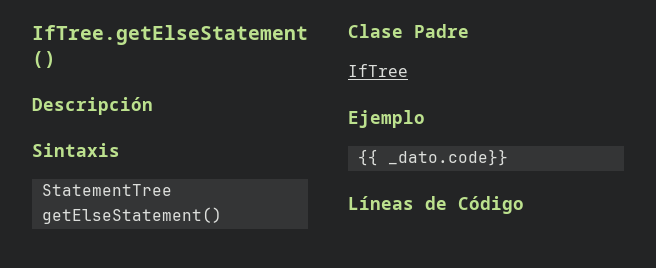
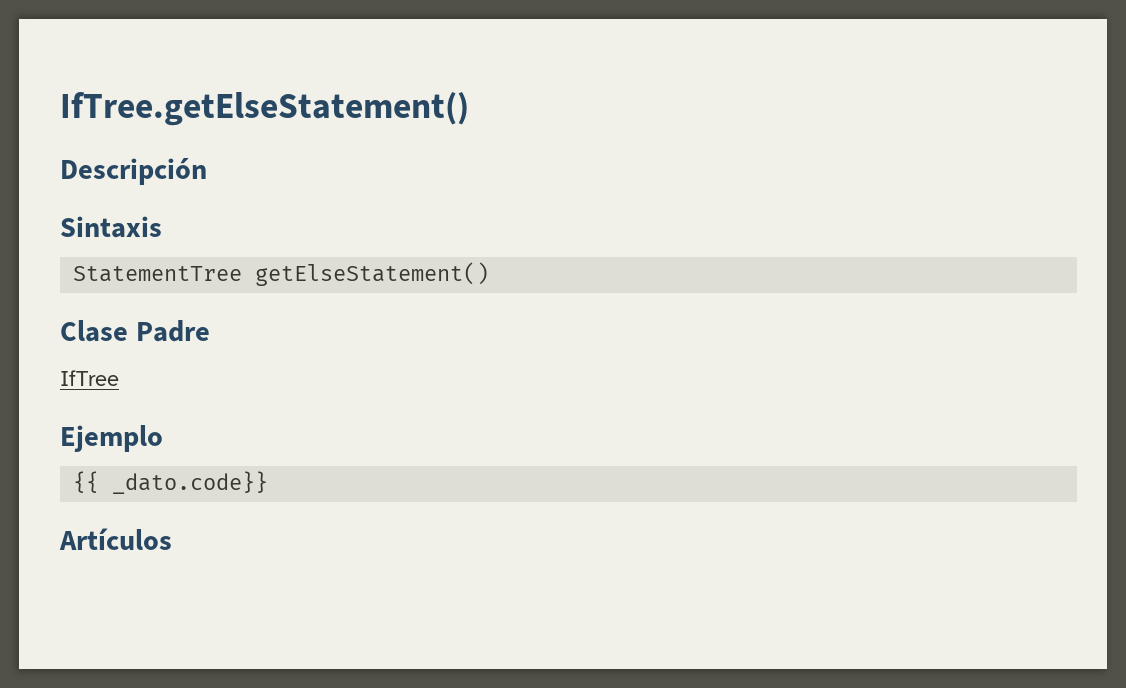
- Líneas de Código
+ Artículos

